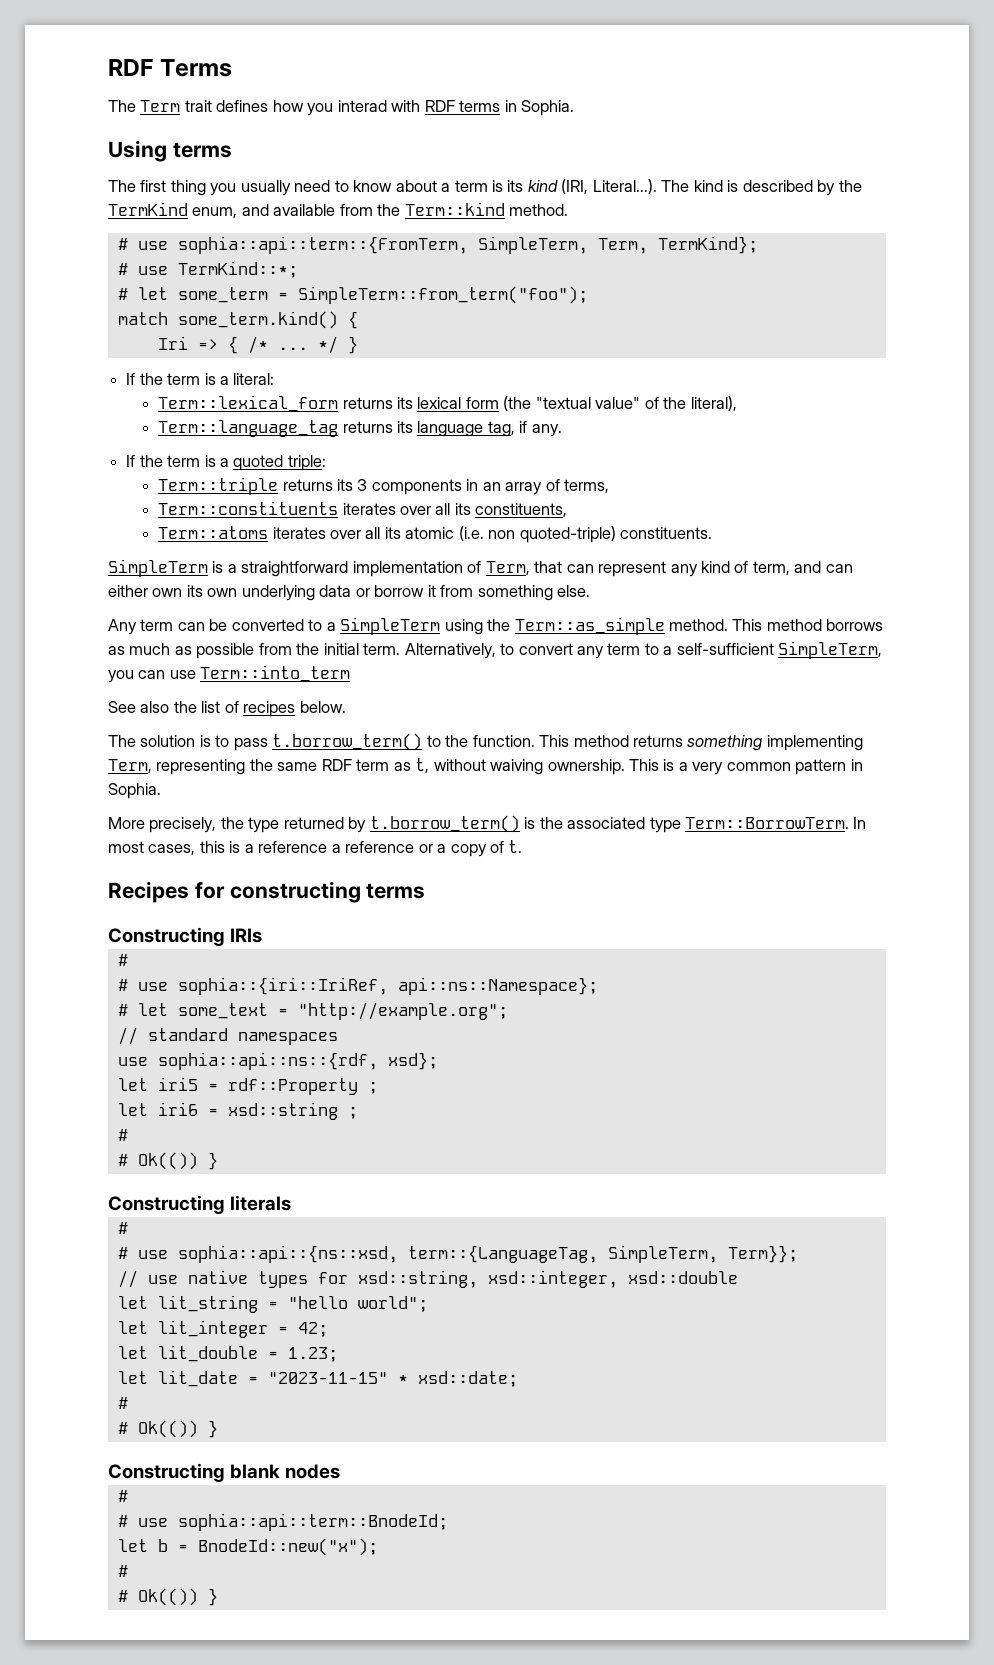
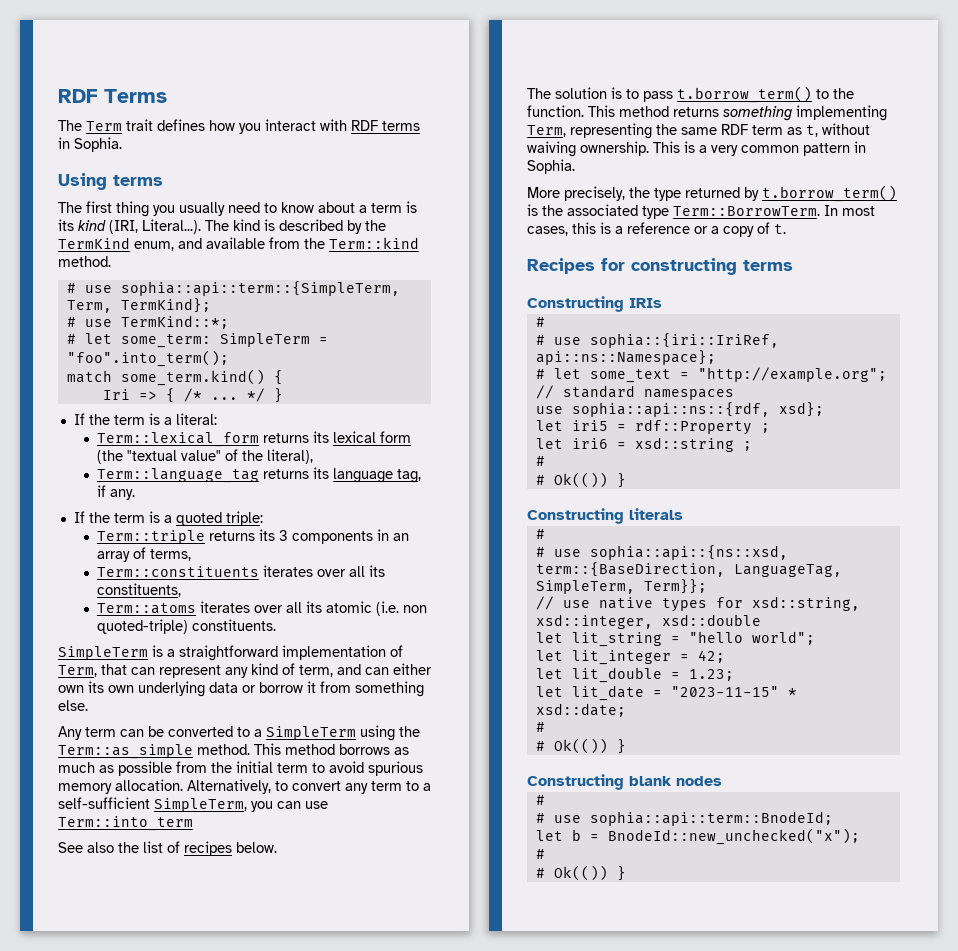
- The Term trait defines how you interad with RDF terms in Sophia.
+ The Term trait defines how you interact with RDF terms in Sophia.
- # use sophia::api::term::{FromTerm, SimpleTerm, Term, TermKind};
+ # use sophia::api::term::{SimpleTerm, Term, TermKind};
- # let some_term = SimpleTerm::from_term("foo");
+ # let some_term: SimpleTerm = "foo".into_term();
- This method borrows as much as possible from the initial term.
+ This method borrows as much as possible from the initial term to avoid spurious memory allocation.
- In most cases, this is a reference a reference or a copy of t.
+ In most cases, this is a reference or a copy of t.
- # use sophia::api::{ns::xsd, term::{LanguageTag, SimpleTerm, Term}};
+ # use sophia::api::{ns::xsd, term::{BaseDirection, LanguageTag, SimpleTerm, Term}};
- let b = BnodeId::new("x");
+ let b = BnodeId::new_unchecked("x");

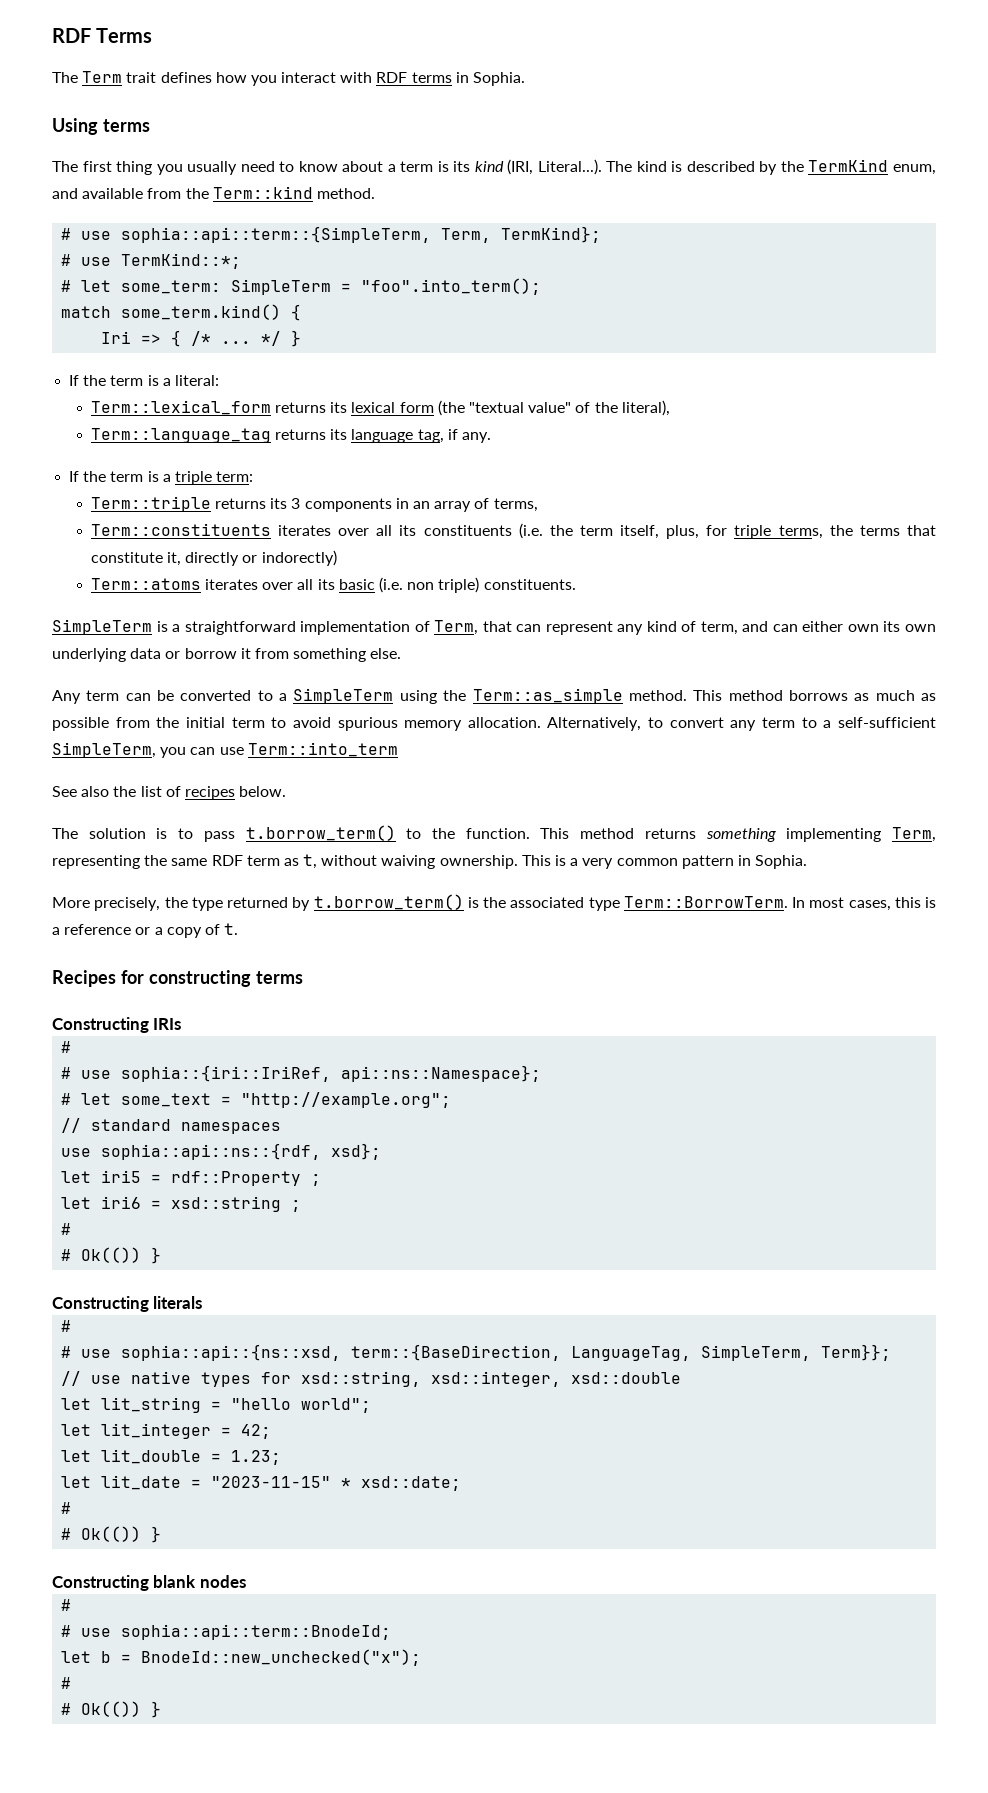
- If the term is a quoted triple:
+ If the term is a triple term:
- Term::constituents iterates over all its constituents,
+ Term::constituents iterates over all its constituents (i.e. the term itself, plus, for triple terms, the terms that constitute it, directly or indorectly)
- Term::atoms iterates over all its atomic (i.e. non quoted-triple) constituents.
+ Term::atoms iterates over all its basic (i.e. non triple) constituents.

